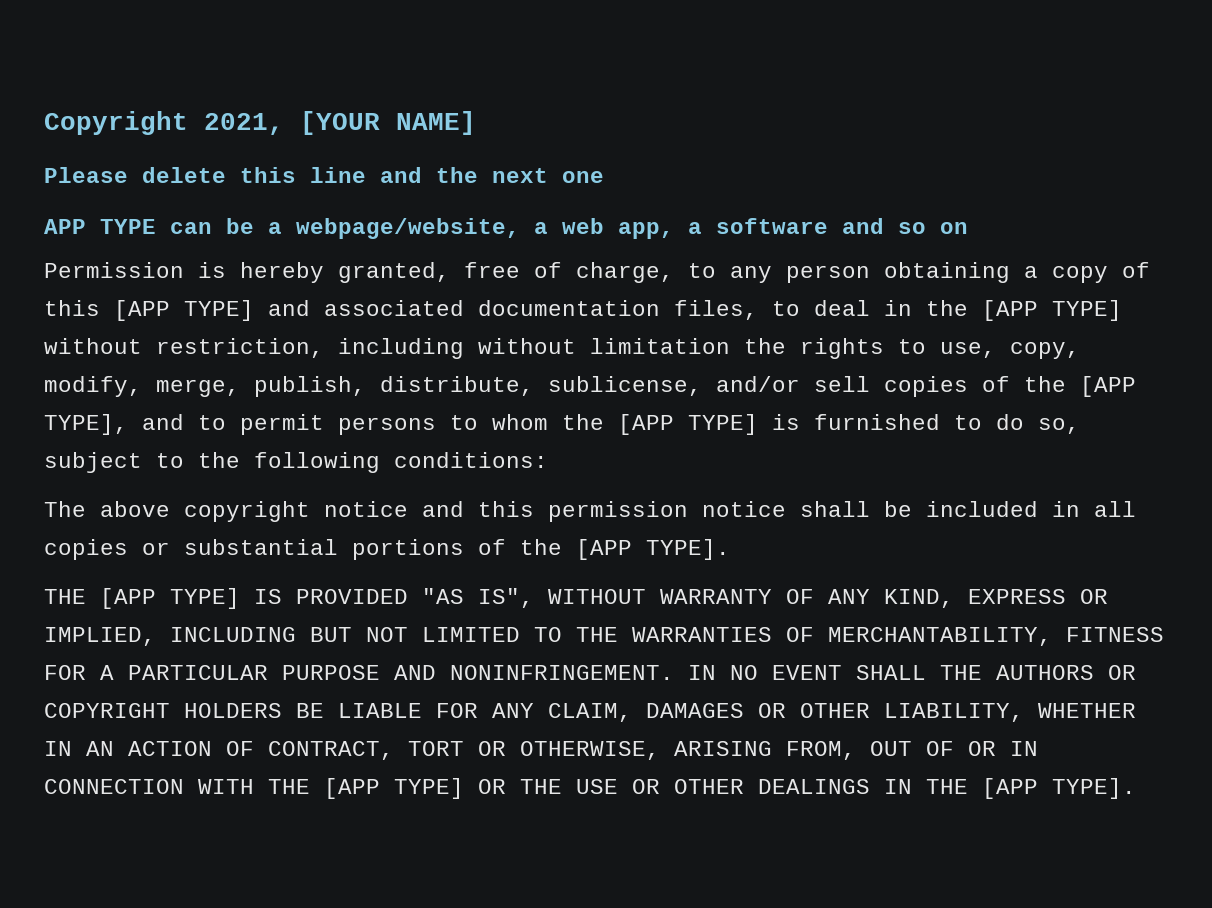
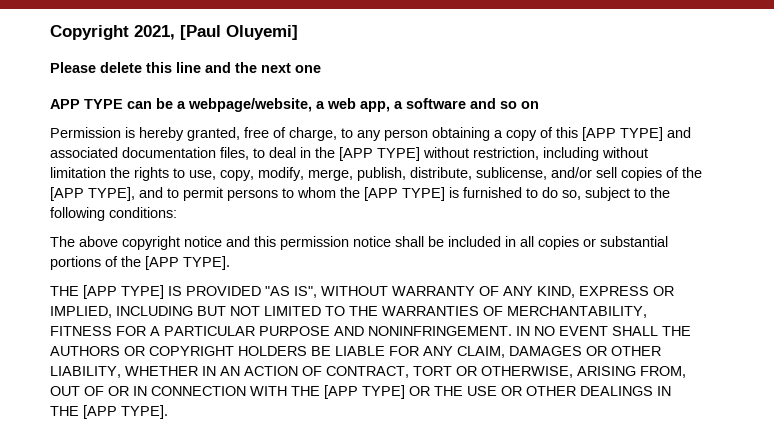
- Copyright 2021, [YOUR NAME]
+ Copyright 2021, [Paul Oluyemi]

